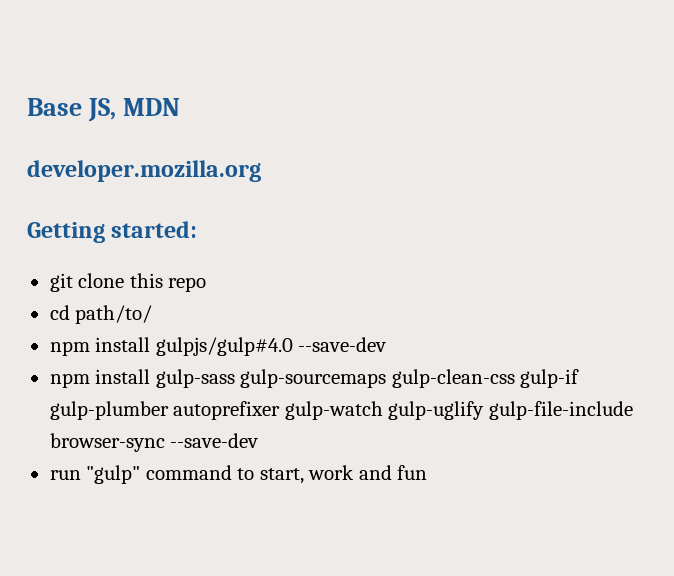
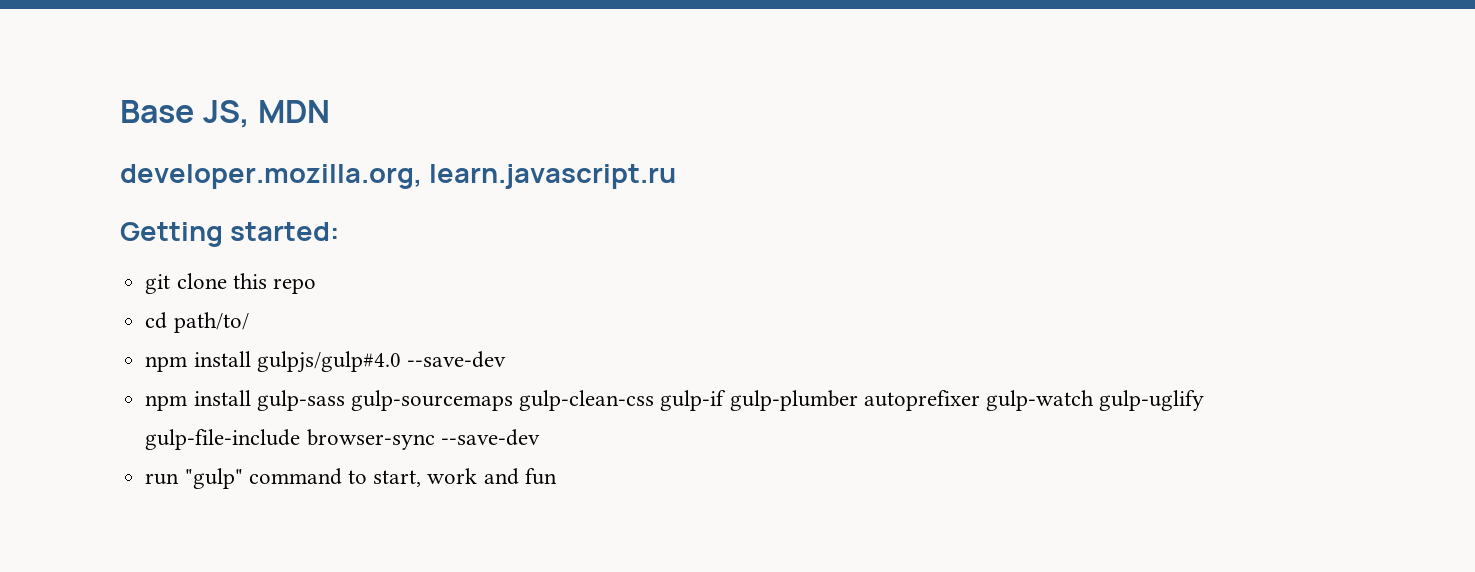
- developer.mozilla.org
+ developer.mozilla.org, learn.javascript.ru

